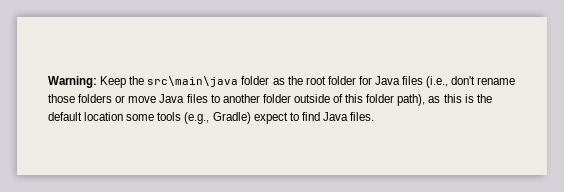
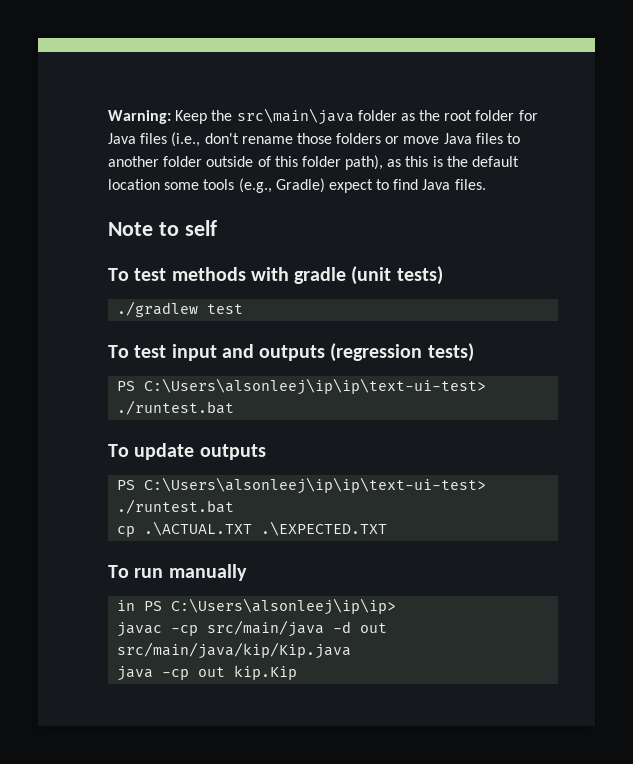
+ Note to self
+ To test methods with gradle (unit tests)
+ ./gradlew test
+ To test input and outputs (regression tests)
+ PS C:\Users\alsonleej\ip\ip\text-ui-test> ./runtest.bat
+ To update outputs
+ PS C:\Users\alsonleej\ip\ip\text-ui-test> ./runtest.bat
+ cp .\ACTUAL.TXT .\EXPECTED.TXT
+ To run manually
+ in PS C:\Users\alsonleej\ip\ip>
+ javac -cp src/main/java -d out src/main/java/kip/Kip.java
+ java -cp out kip.Kip

